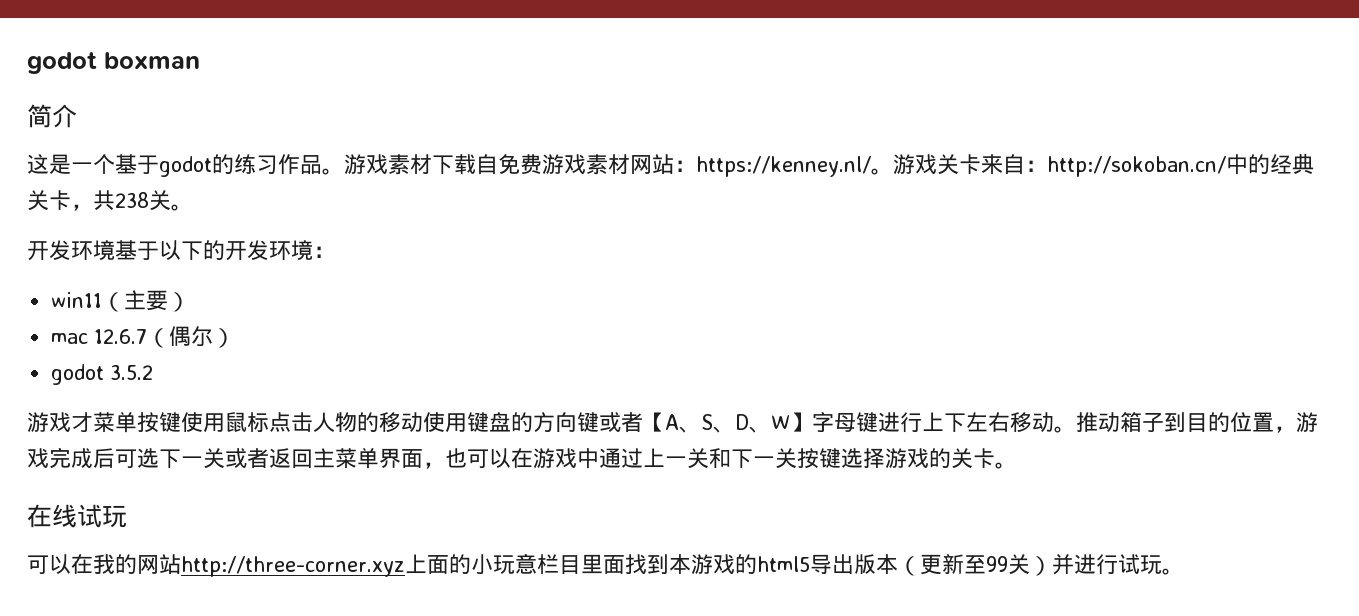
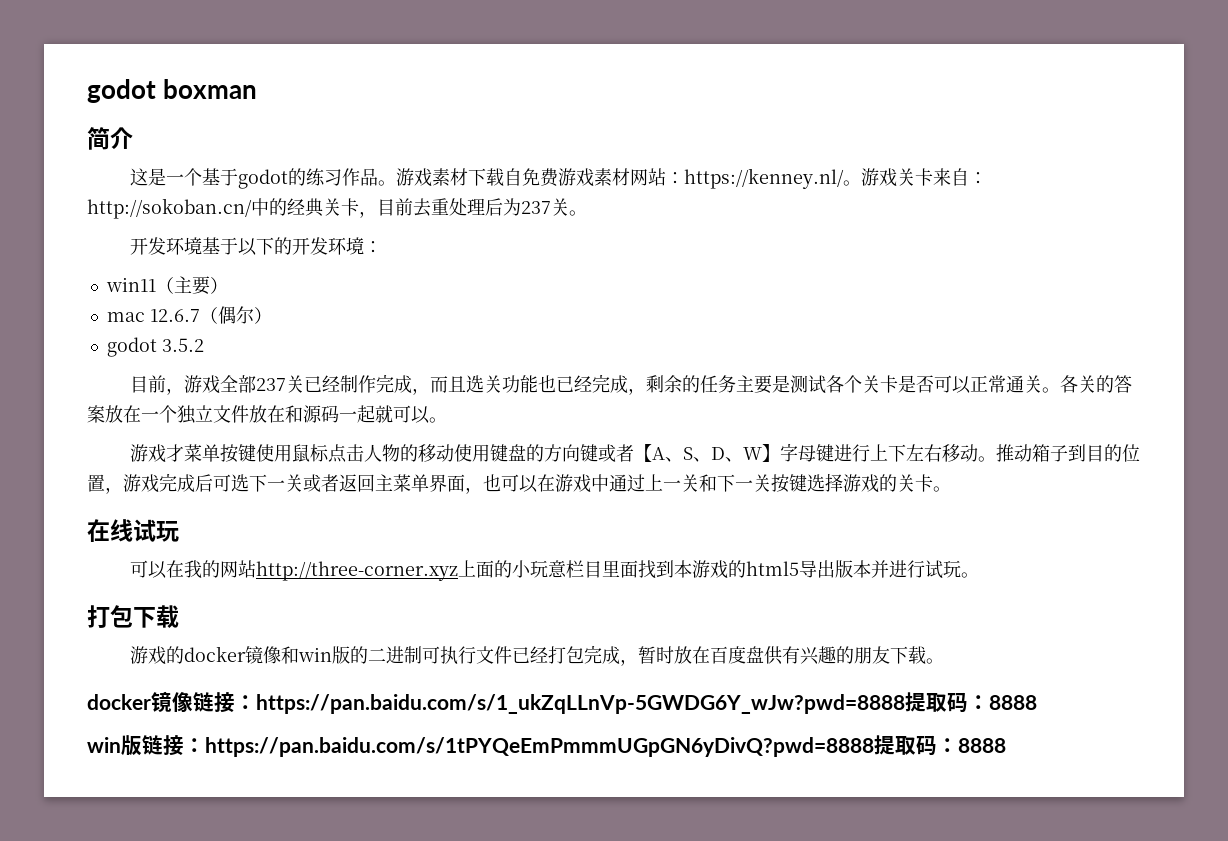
- 游戏关卡来自：http://sokoban.cn/中的经典关卡，共238关。
+ 游戏关卡来自：http://sokoban.cn/中的经典关卡，目前去重处理后为237关。
+ 目前，游戏全部237关已经制作完成，而且选关功能也已经完成，剩余的任务主要是测试各个关卡是否可以正常通关。各关的答案放在一个独立文件放在和源码一起就可以。
- 可以在我的网站http://three-corner.xyz上面的小玩意栏目里面找到本游戏的html5导出版本（更新至99关）并进行试玩。
+ 可以在我的网站http://three-corner.xyz上面的小玩意栏目里面找到本游戏的html5导出版本并进行试玩。
+ 打包下载
+ 游戏的docker镜像和win版的二进制可执行文件已经打包完成，暂时放在百度盘供有兴趣的朋友下载。
+ docker镜像链接：https://pan.baidu.com/s/1_ukZqLLnVp-5GWDG6Y_wJw?pwd=8888提取码：8888
+ win版链接：https://pan.baidu.com/s/1tPYQeEmPmmmUGpGN6yDivQ?pwd=8888提取码：8888

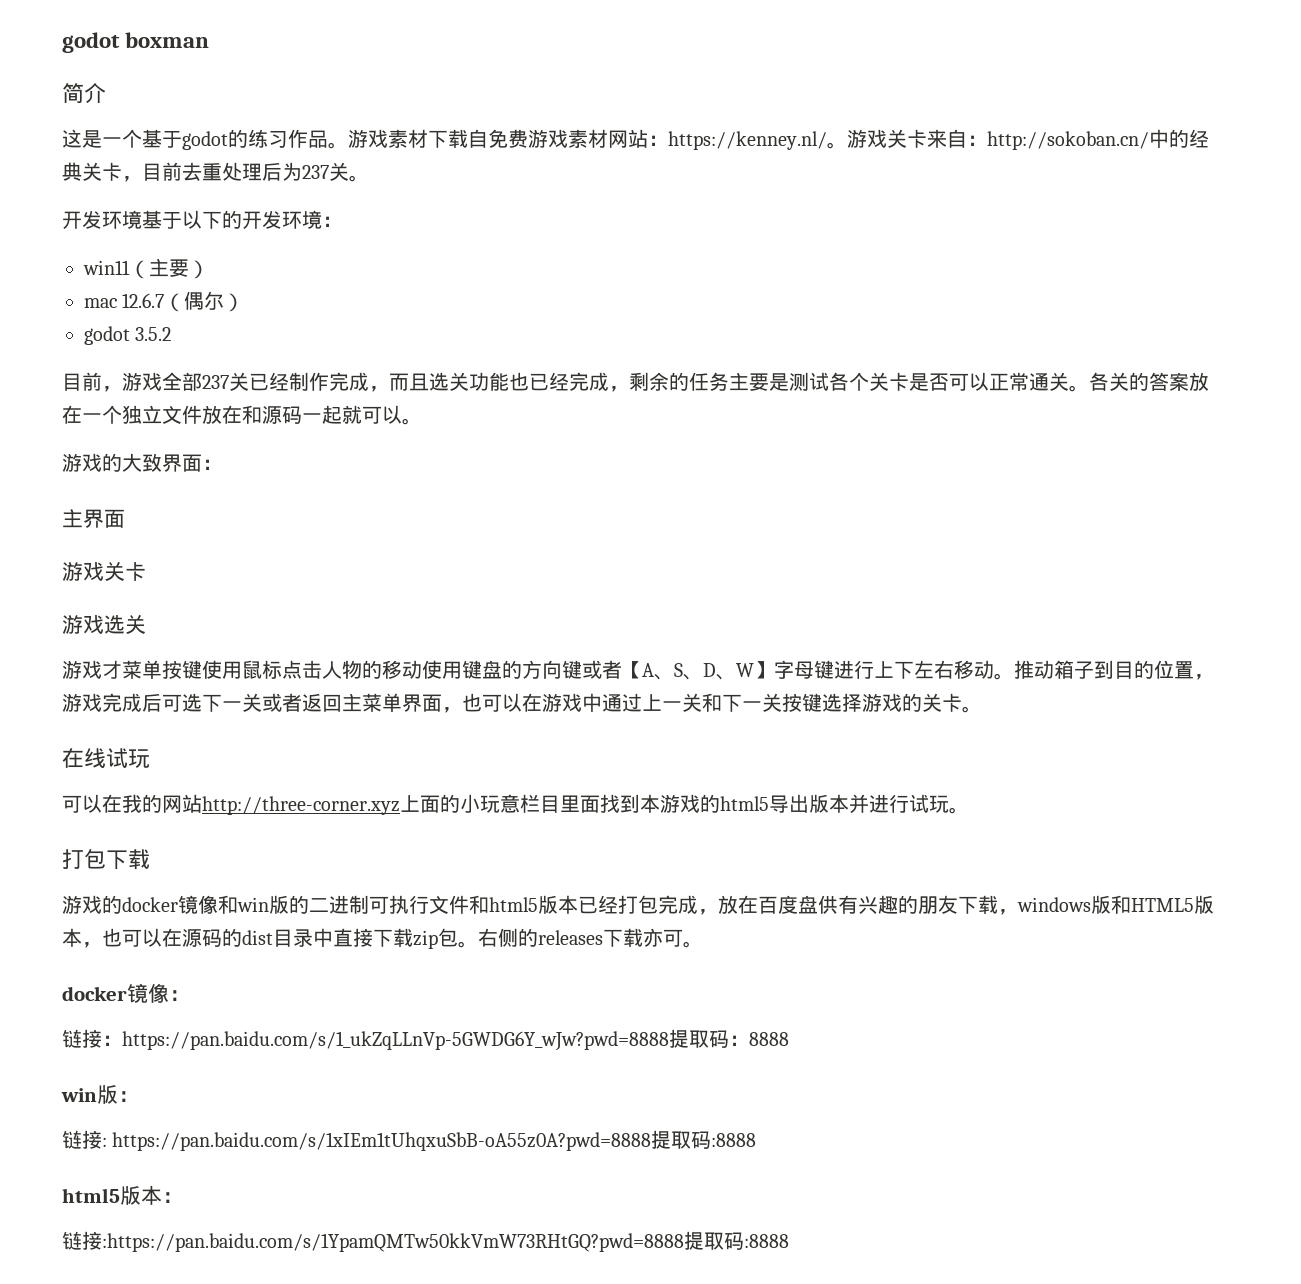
+ 游戏的大致界面：
+ 主界面
+ 游戏关卡
+ 游戏选关
- 游戏的docker镜像和win版的二进制可执行文件已经打包完成，暂时放在百度盘供有兴趣的朋友下载。
+ 游戏的docker镜像和win版的二进制可执行文件和html5版本已经打包完成，放在百度盘供有兴趣的朋友下载，windows版和HTML5版本，也可以在源码的dist目录中直接下载zip包。右侧的releases下载亦可。
- docker镜像链接：https://pan.baidu.com/s/1_ukZqLLnVp-5GWDG6Y_wJw?pwd=8888提取码：8888
+ docker镜像：
+ 链接：https://pan.baidu.com/s/1_ukZqLLnVp-5GWDG6Y_wJw?pwd=8888提取码：8888
- win版链接：https://pan.baidu.com/s/1tPYQeEmPmmmUGpGN6yDivQ?pwd=8888提取码：8888
+ win版：
+ 链接: https://pan.baidu.com/s/1xIEm1tUhqxuSbB-oA55z0A?pwd=8888提取码:8888
+ html5版本：
+ 链接:https://pan.baidu.com/s/1YpamQMTw50kkVmW73RHtGQ?pwd=8888提取码:8888

